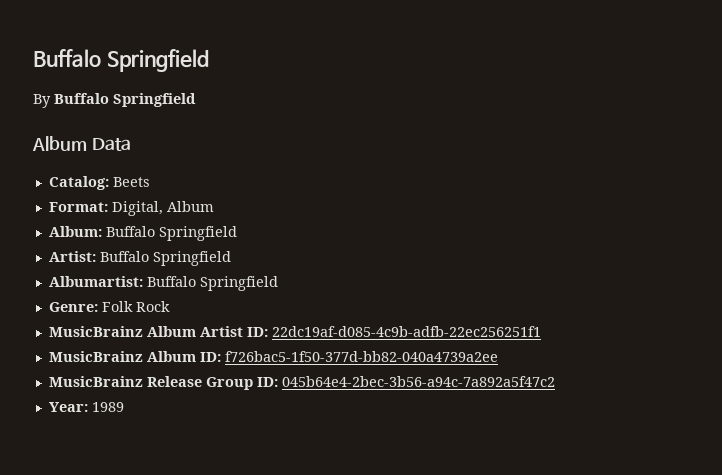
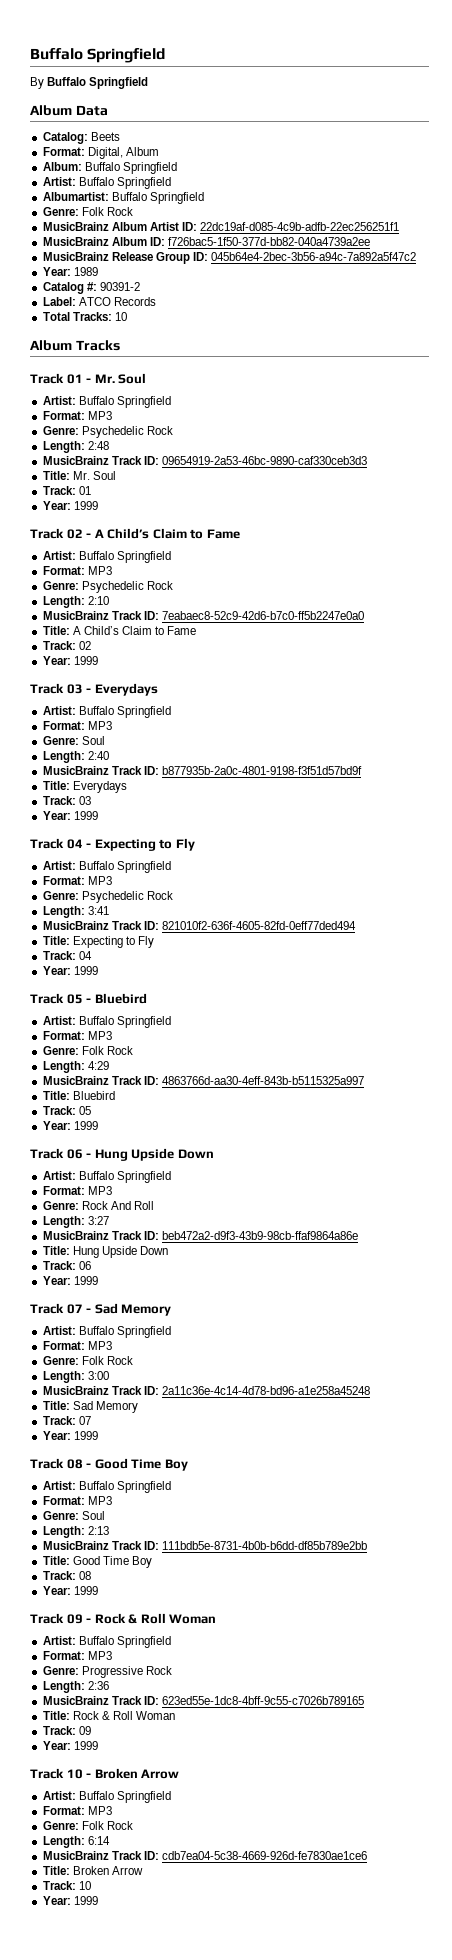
+ Catalog #: 90391-2
+ Label: ATCO Records
+ Total Tracks: 10
+ Album Tracks
+ Track 01 - Mr. Soul
+ Artist: Buffalo Springfield
+ Format: MP3
+ Genre: Psychedelic Rock
+ Length: 2:48
+ MusicBrainz Track ID: 09654919-2a53-46bc-9890-caf330ceb3d3
+ Title: Mr. Soul
+ Track: 01
+ Year: 1999
+ Track 02 - A Child’s Claim to Fame
+ Artist: Buffalo Springfield
+ Format: MP3
+ Genre: Psychedelic Rock
+ Length: 2:10
+ MusicBrainz Track ID: 7eabaec8-52c9-42d6-b7c0-ff5b2247e0a0
+ Title: A Child’s Claim to Fame
+ Track: 02
+ Year: 1999
+ Track 03 - Everydays
+ Artist: Buffalo Springfield
+ Format: MP3
+ Genre: Soul
+ Length: 2:40
+ MusicBrainz Track ID: b877935b-2a0c-4801-9198-f3f51d57bd9f
+ Title: Everydays
+ Track: 03
+ Year: 1999
+ Track 04 - Expecting to Fly
+ Artist: Buffalo Springfield
+ Format: MP3
+ Genre: Psychedelic Rock
+ Length: 3:41
+ MusicBrainz Track ID: 821010f2-636f-4605-82fd-0eff77ded494
+ Title: Expecting to Fly
+ Track: 04
+ Year: 1999
+ Track 05 - Bluebird
+ Artist: Buffalo Springfield
+ Format: MP3
+ Genre: Folk Rock
+ Length: 4:29
+ MusicBrainz Track ID: 4863766d-aa30-4eff-843b-b5115325a997
+ Title: Bluebird
+ Track: 05
+ Year: 1999
+ Track 06 - Hung Upside Down
+ Artist: Buffalo Springfield
+ Format: MP3
+ Genre: Rock And Roll
+ Length: 3:27
+ MusicBrainz Track ID: beb472a2-d9f3-43b9-98cb-ffaf9864a86e
+ Title: Hung Upside Down
+ Track: 06
+ Year: 1999
+ Track 07 - Sad Memory
+ Artist: Buffalo Springfield
+ Format: MP3
+ Genre: Folk Rock
+ Length: 3:00
+ MusicBrainz Track ID: 2a11c36e-4c14-4d78-bd96-a1e258a45248
+ Title: Sad Memory
+ Track: 07
+ Year: 1999
+ Track 08 - Good Time Boy
+ Artist: Buffalo Springfield
+ Format: MP3
+ Genre: Soul
+ Length: 2:13
+ MusicBrainz Track ID: 111bdb5e-8731-4b0b-b6dd-df85b789e2bb
+ Title: Good Time Boy
+ Track: 08
+ Year: 1999
+ Track 09 - Rock & Roll Woman
+ Artist: Buffalo Springfield
+ Format: MP3
+ Genre: Progressive Rock
+ Length: 2:36
+ MusicBrainz Track ID: 623ed55e-1dc8-4bff-9c55-c7026b789165
+ Title: Rock & Roll Woman
+ Track: 09
+ Year: 1999
+ Track 10 - Broken Arrow
+ Artist: Buffalo Springfield
+ Format: MP3
+ Genre: Folk Rock
+ Length: 6:14
+ MusicBrainz Track ID: cdb7ea04-5c38-4669-926d-fe7830ae1ce6
+ Title: Broken Arrow
+ Track: 10
+ Year: 1999

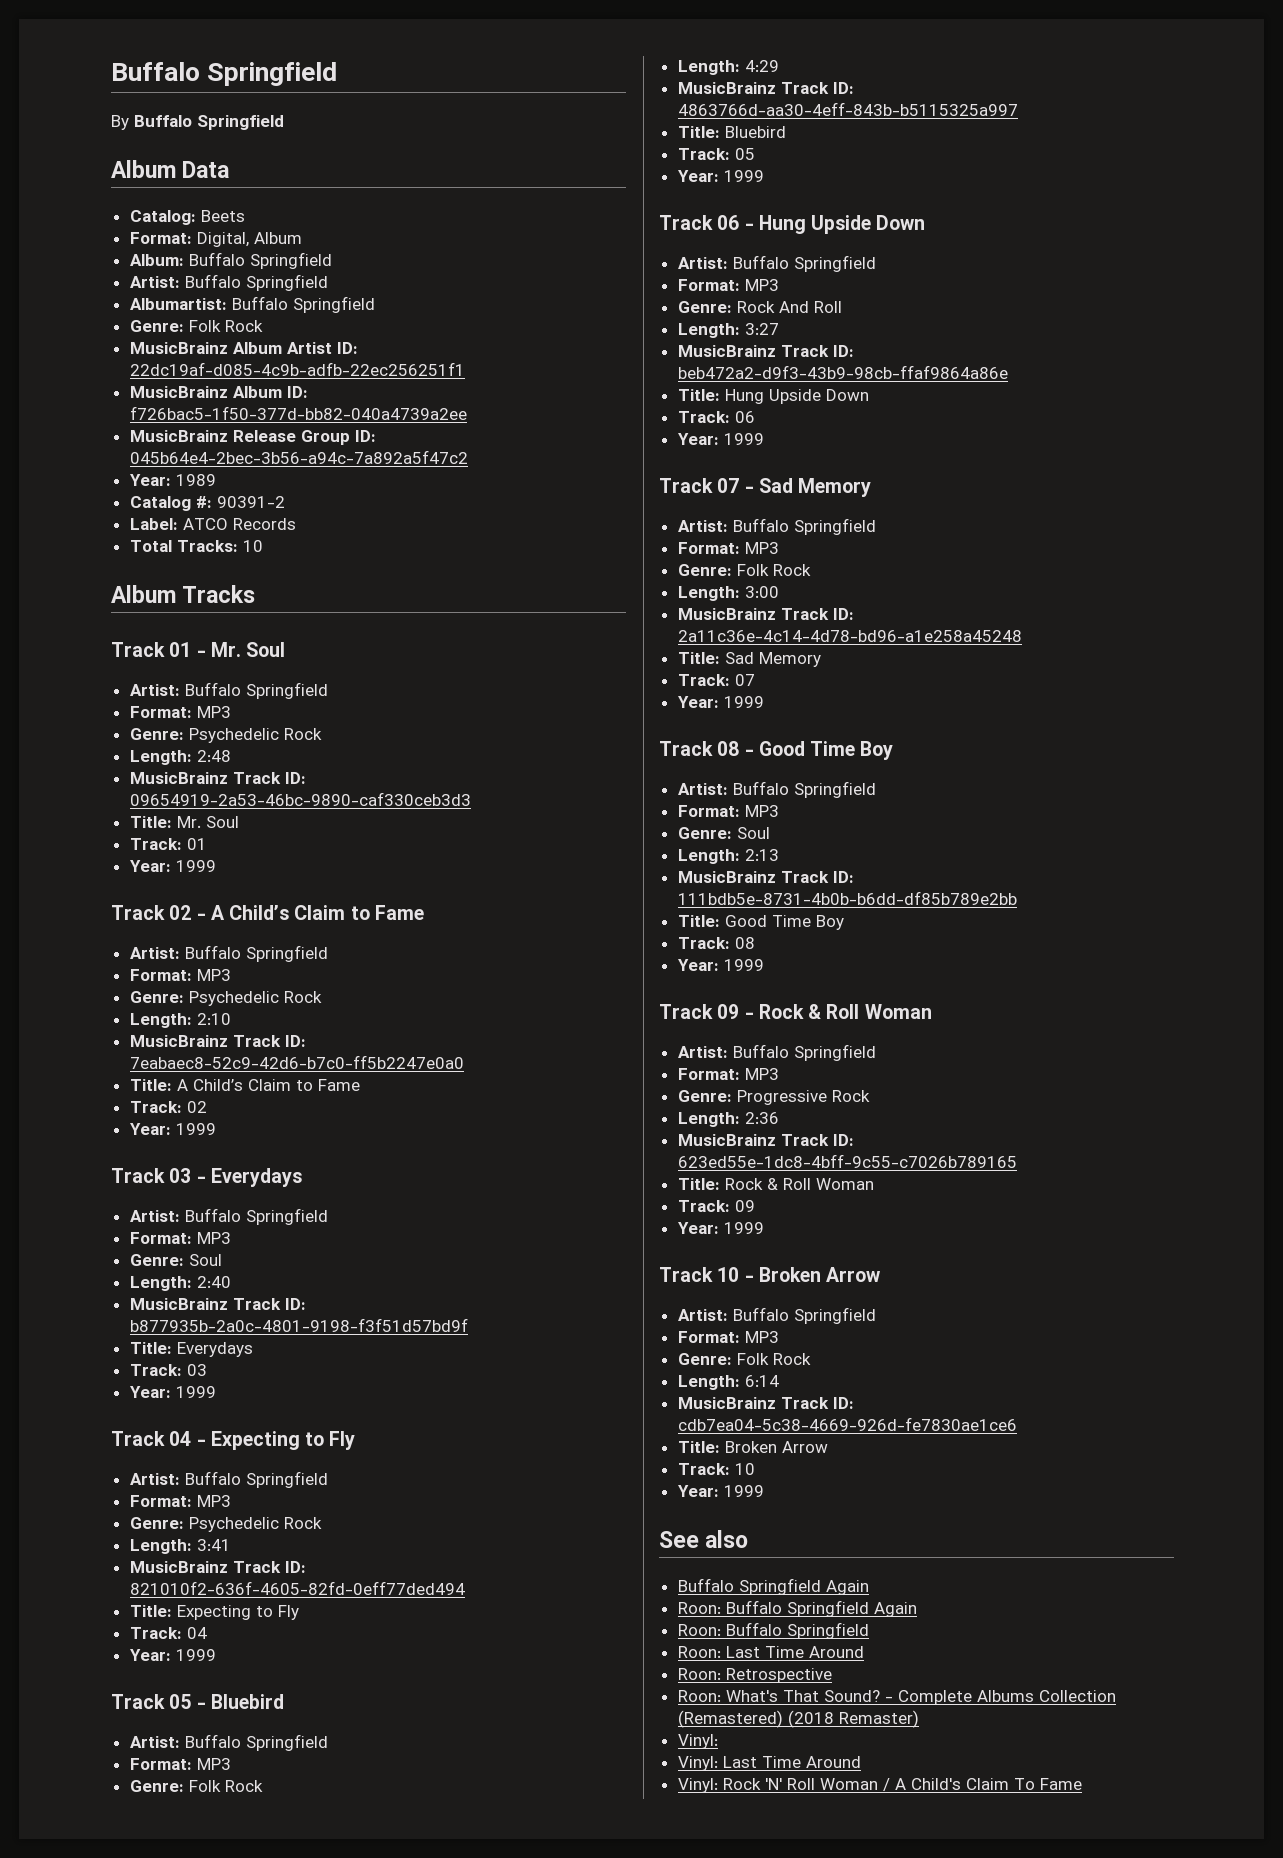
+ See also
+ Buffalo Springfield Again
+ Roon: Buffalo Springfield Again
+ Roon: Buffalo Springfield
+ Roon: Last Time Around
+ Roon: Retrospective
+ Roon: What's That Sound? - Complete Albums Collection (Remastered) (2018 Remaster)
+ Vinyl:
+ Vinyl: Last Time Around
+ Vinyl: Rock 'N' Roll Woman / A Child's Claim To Fame

